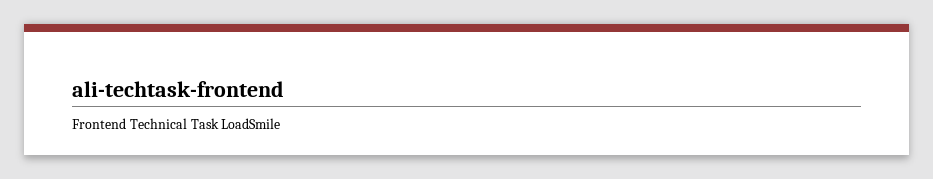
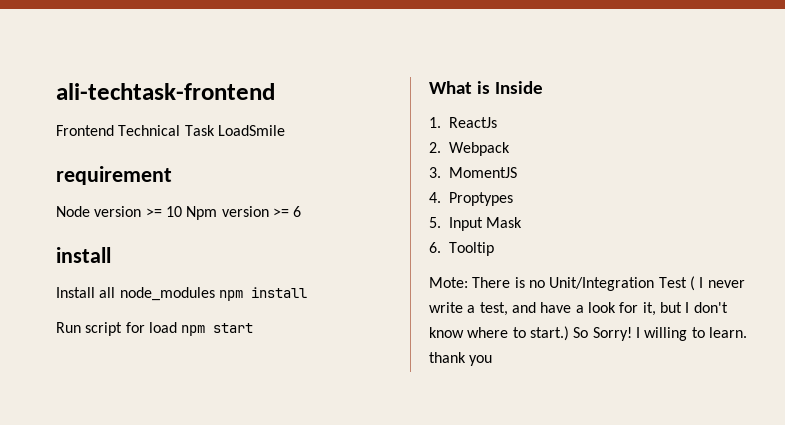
+ requirement
+ Node version >= 10 Npm version >= 6
+ install
+ Install all node_modules npm install
+ Run script for load npm start
+ What is Inside
+ 1. ReactJs
+ 2. Webpack
+ 3. MomentJS
+ 4. Proptypes
+ 5. Input Mask
+ 6. Tooltip
+ Mote: There is no Unit/Integration Test ( I never write a test, and have a look for it, but I don't know where to start.) So Sorry! I willing to learn. thank you

